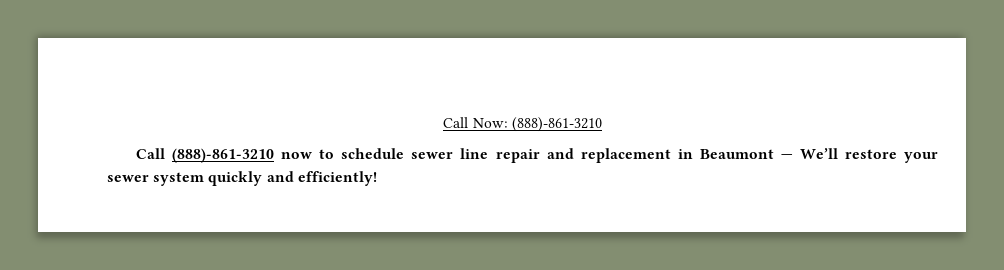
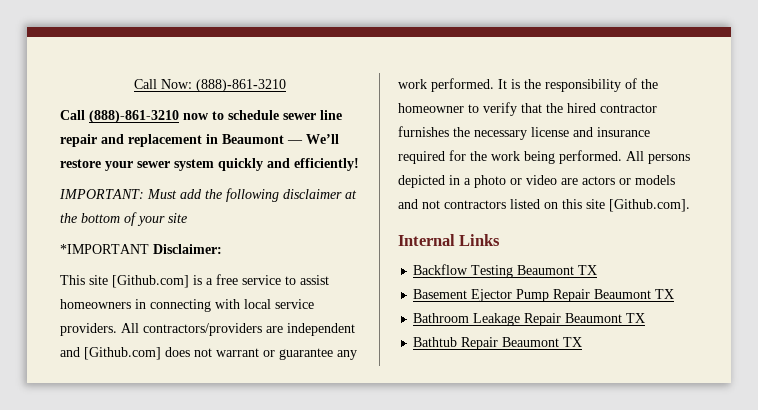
+ IMPORTANT: Must add the following disclaimer at the bottom of your site
+ *IMPORTANT Disclaimer:
+ This site [Github.com] is a free service to assist homeowners in connecting with local service providers. All contractors/providers are independent and [Github.com] does not warrant or guarantee any work performed. It is the responsibility of the homeowner to verify that the hired contractor furnishes the necessary license and insurance required for the work being performed. All persons depicted in a photo or video are actors or models and not contractors listed on this site [Github.com].
+ Internal Links
+ Backflow Testing Beaumont TX
+ Basement Ejector Pump Repair Beaumont TX
+ Bathroom Leakage Repair Beaumont TX
+ Bathtub Repair Beaumont TX

